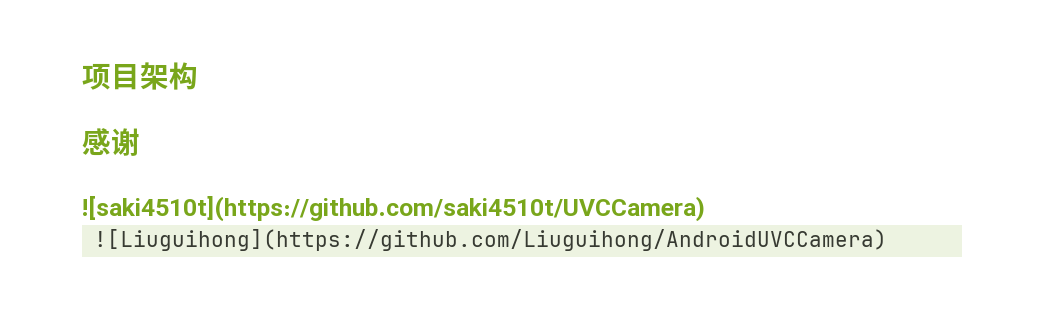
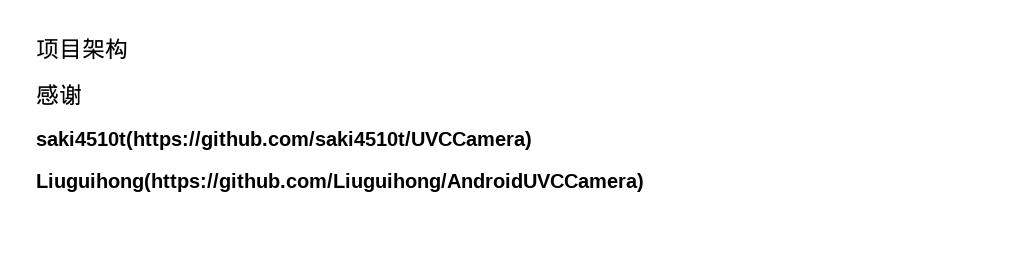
- ![saki4510t](https://github.com/saki4510t/UVCCamera)
- ![Liuguihong](https://github.com/Liuguihong/AndroidUVCCamera)
+ saki4510t(https://github.com/saki4510t/UVCCamera)
+ Liuguihong(https://github.com/Liuguihong/AndroidUVCCamera)

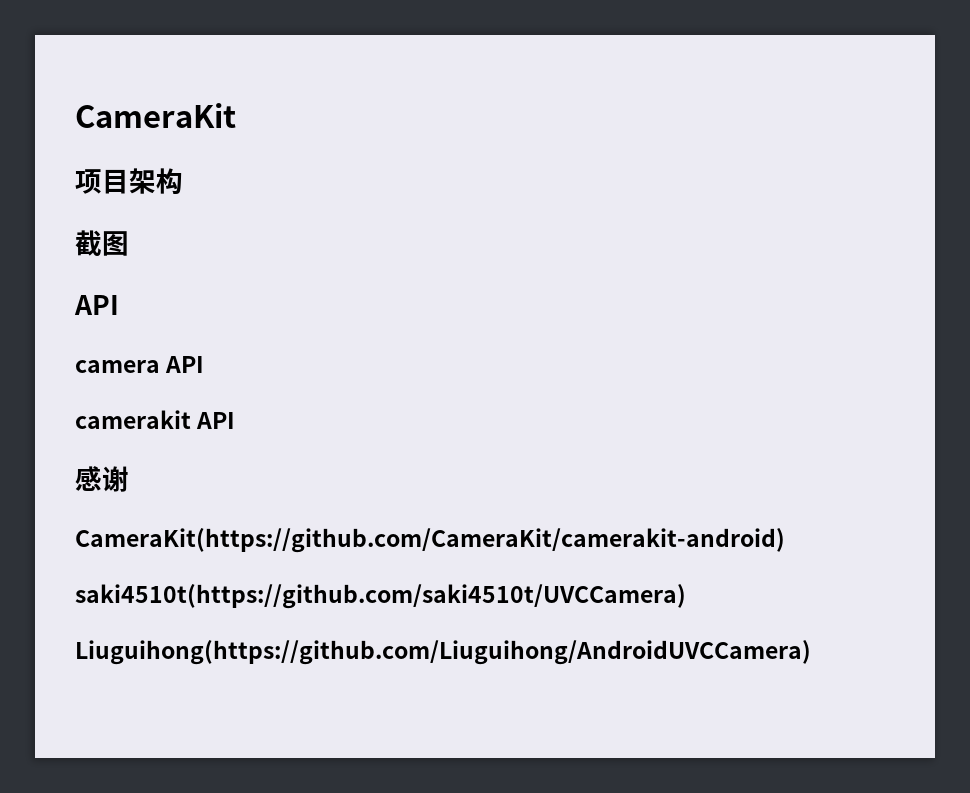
+ CameraKit
+ 截图
+ API
+ camera API
+ camerakit API
+ CameraKit(https://github.com/CameraKit/camerakit-android)

